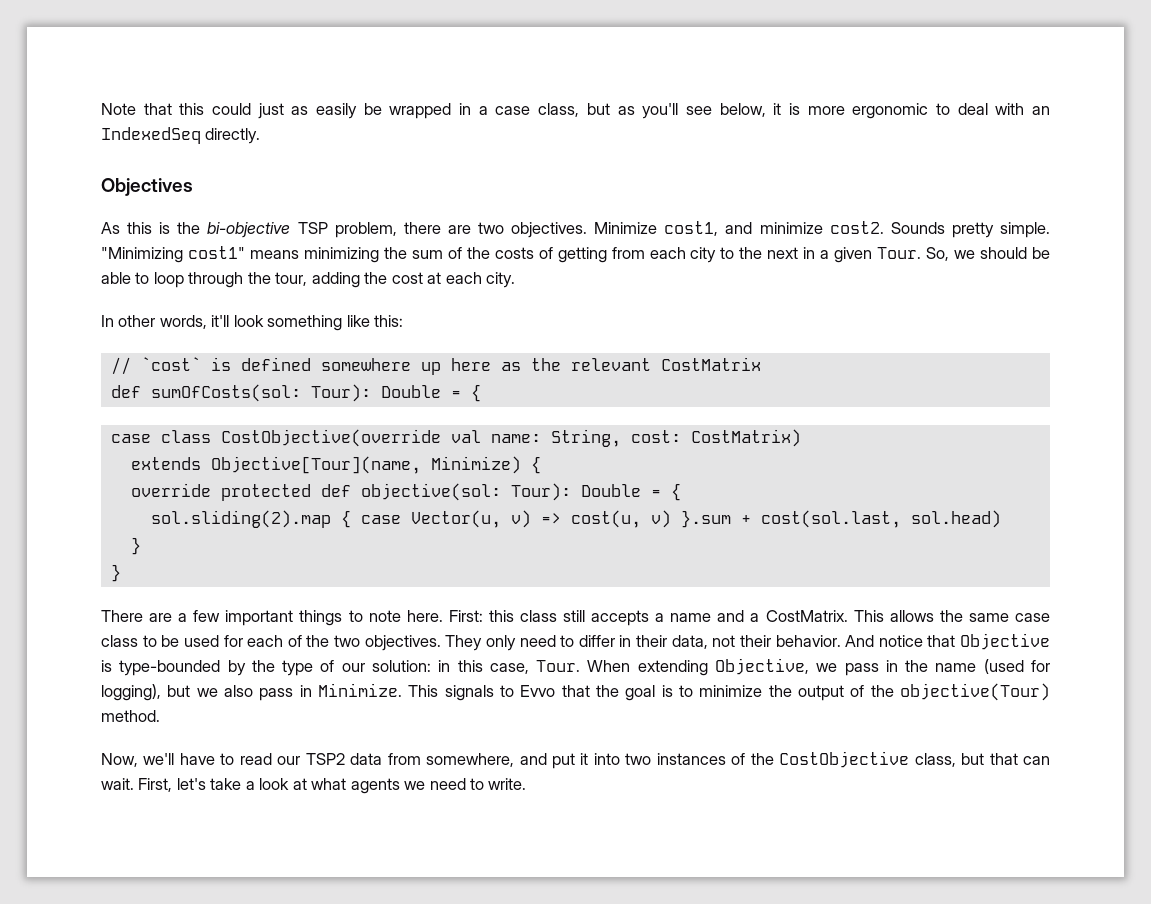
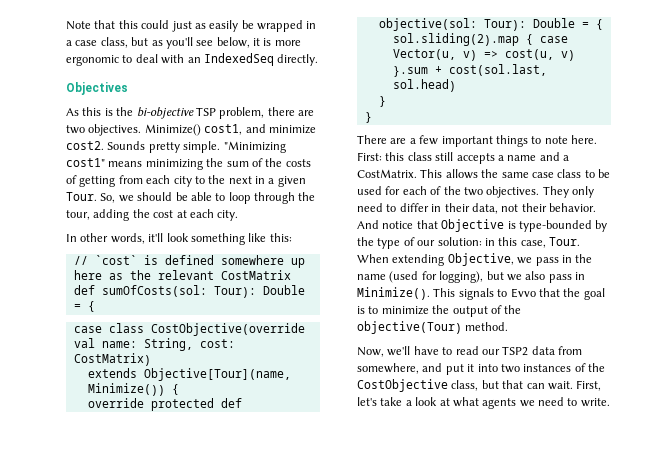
- Minimize cost1, and minimize cost2.
+ Minimize() cost1, and minimize cost2.
- extends Objective[Tour](name, Minimize) {
+ extends Objective[Tour](name, Minimize()) {
- When extending Objective, we pass in the name (used for logging), but we also pass in Minimize.
+ When extending Objective, we pass in the name (used for logging), but we also pass in Minimize().

